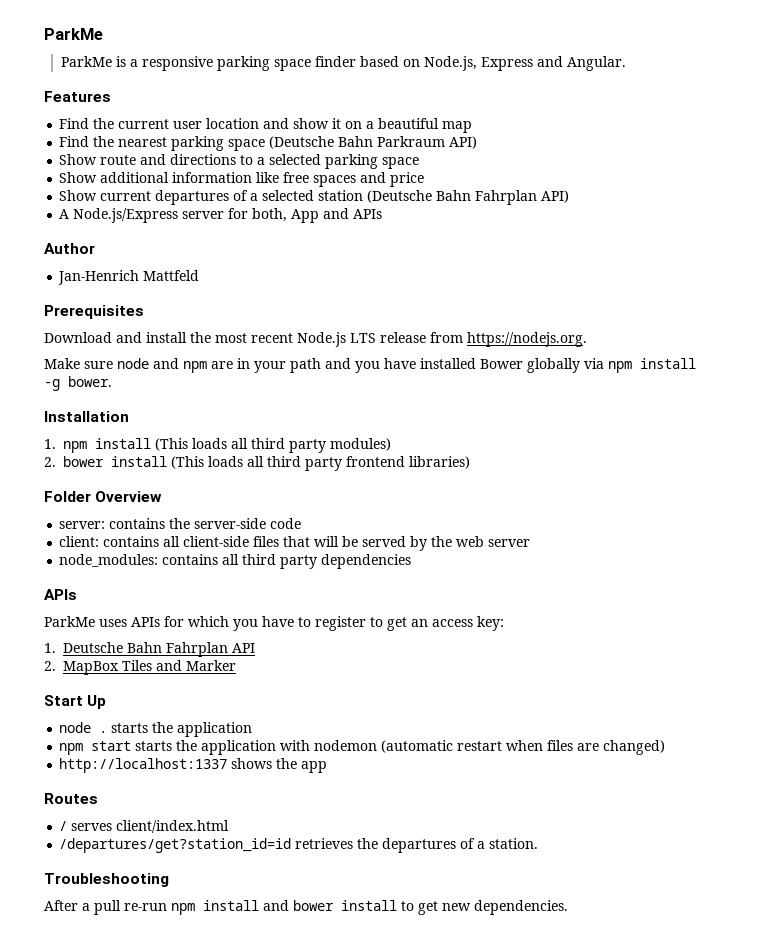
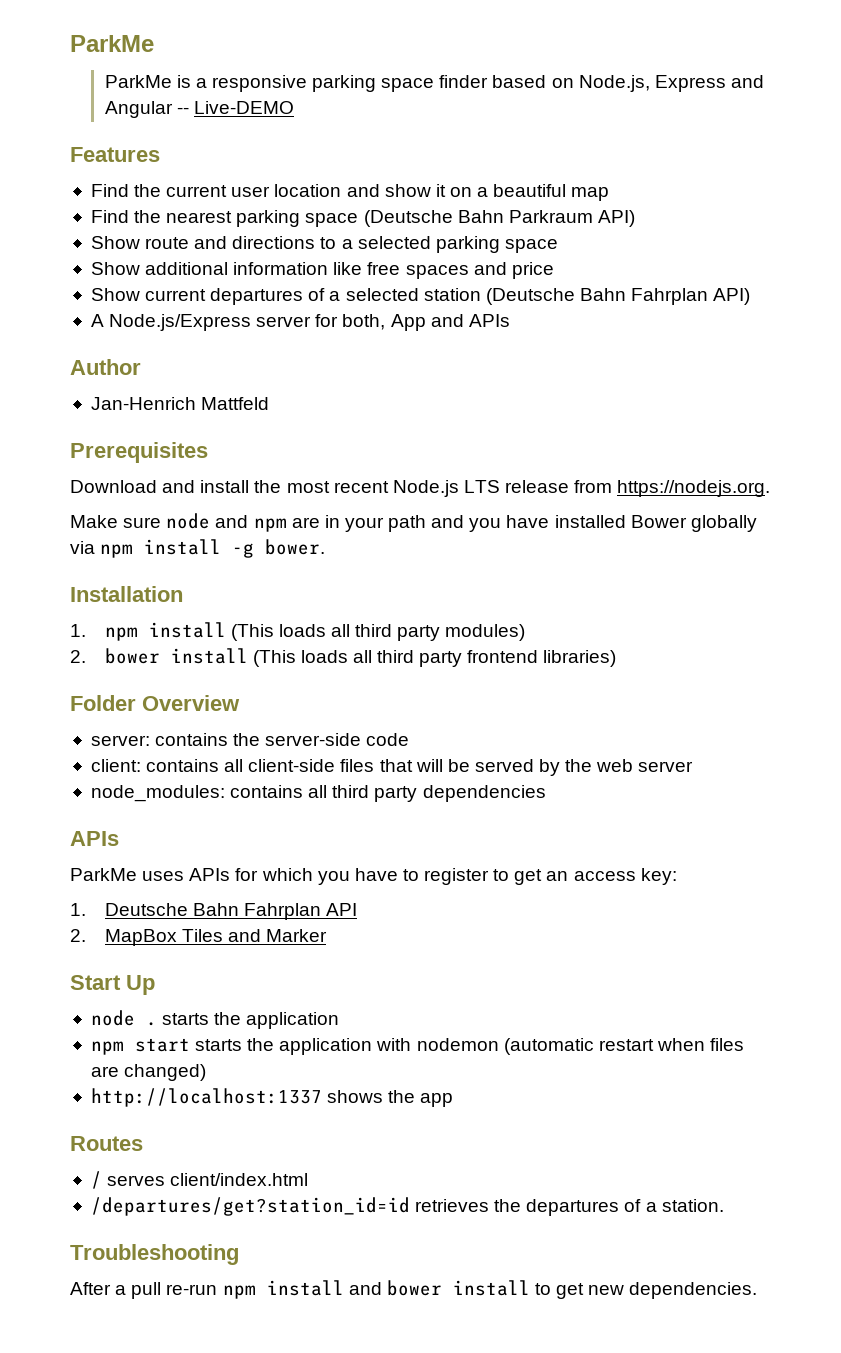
- ParkMe is a responsive parking space finder based on Node.js, Express and Angular.
+ ParkMe is a responsive parking space finder based on Node.js, Express and Angular -- Live-DEMO

